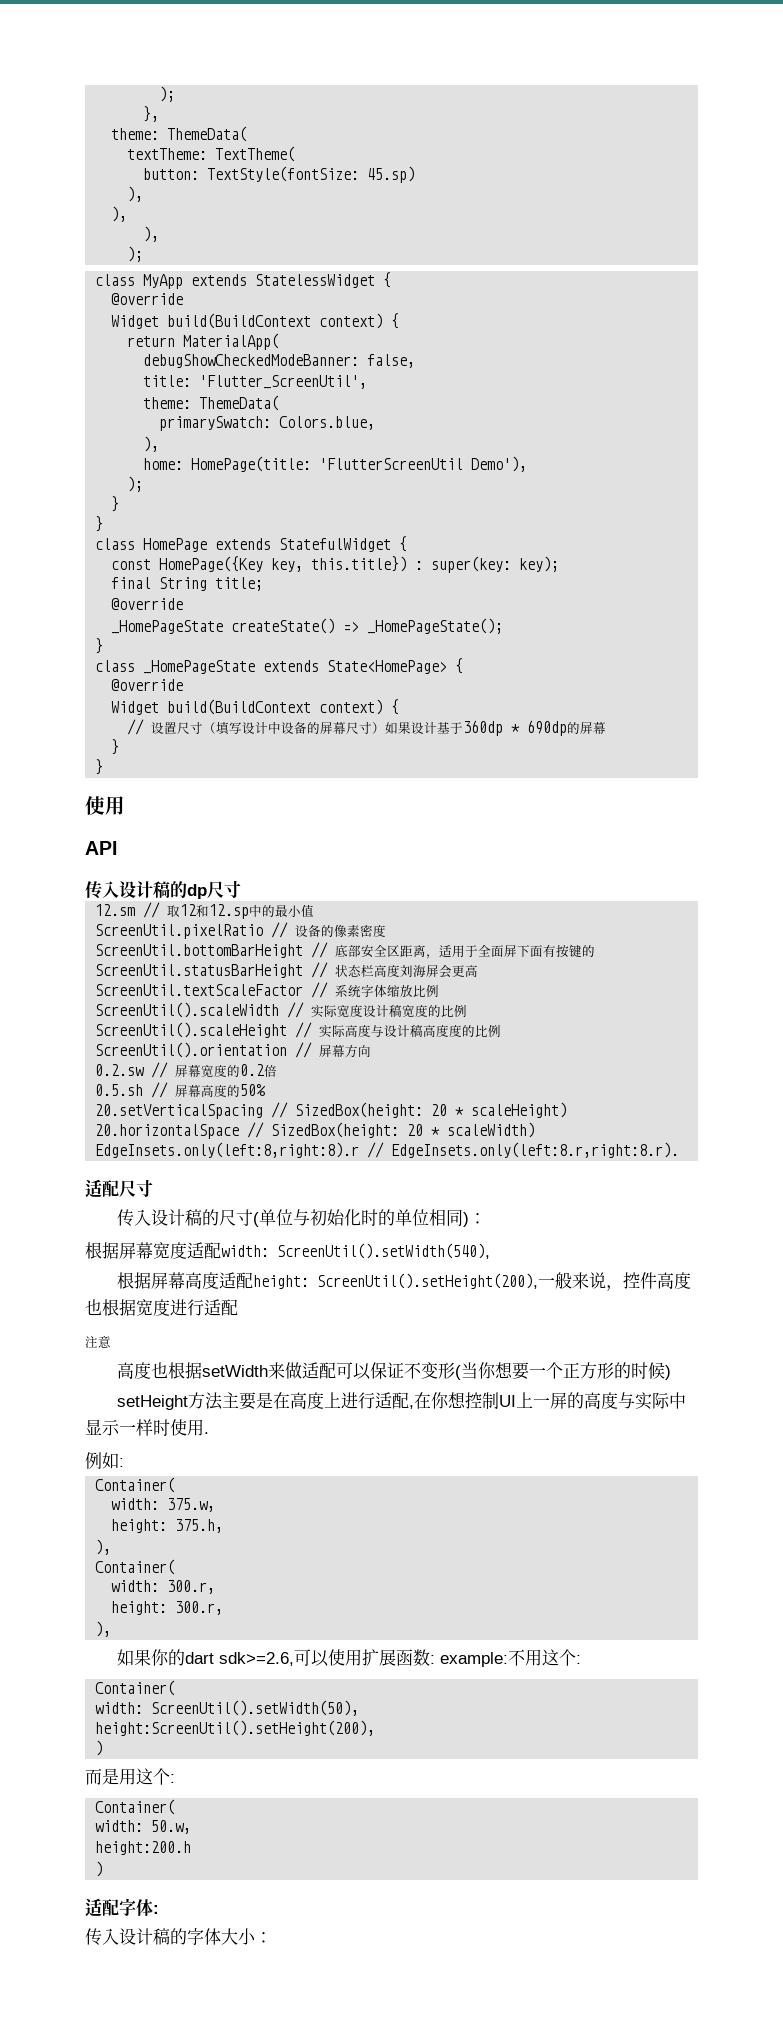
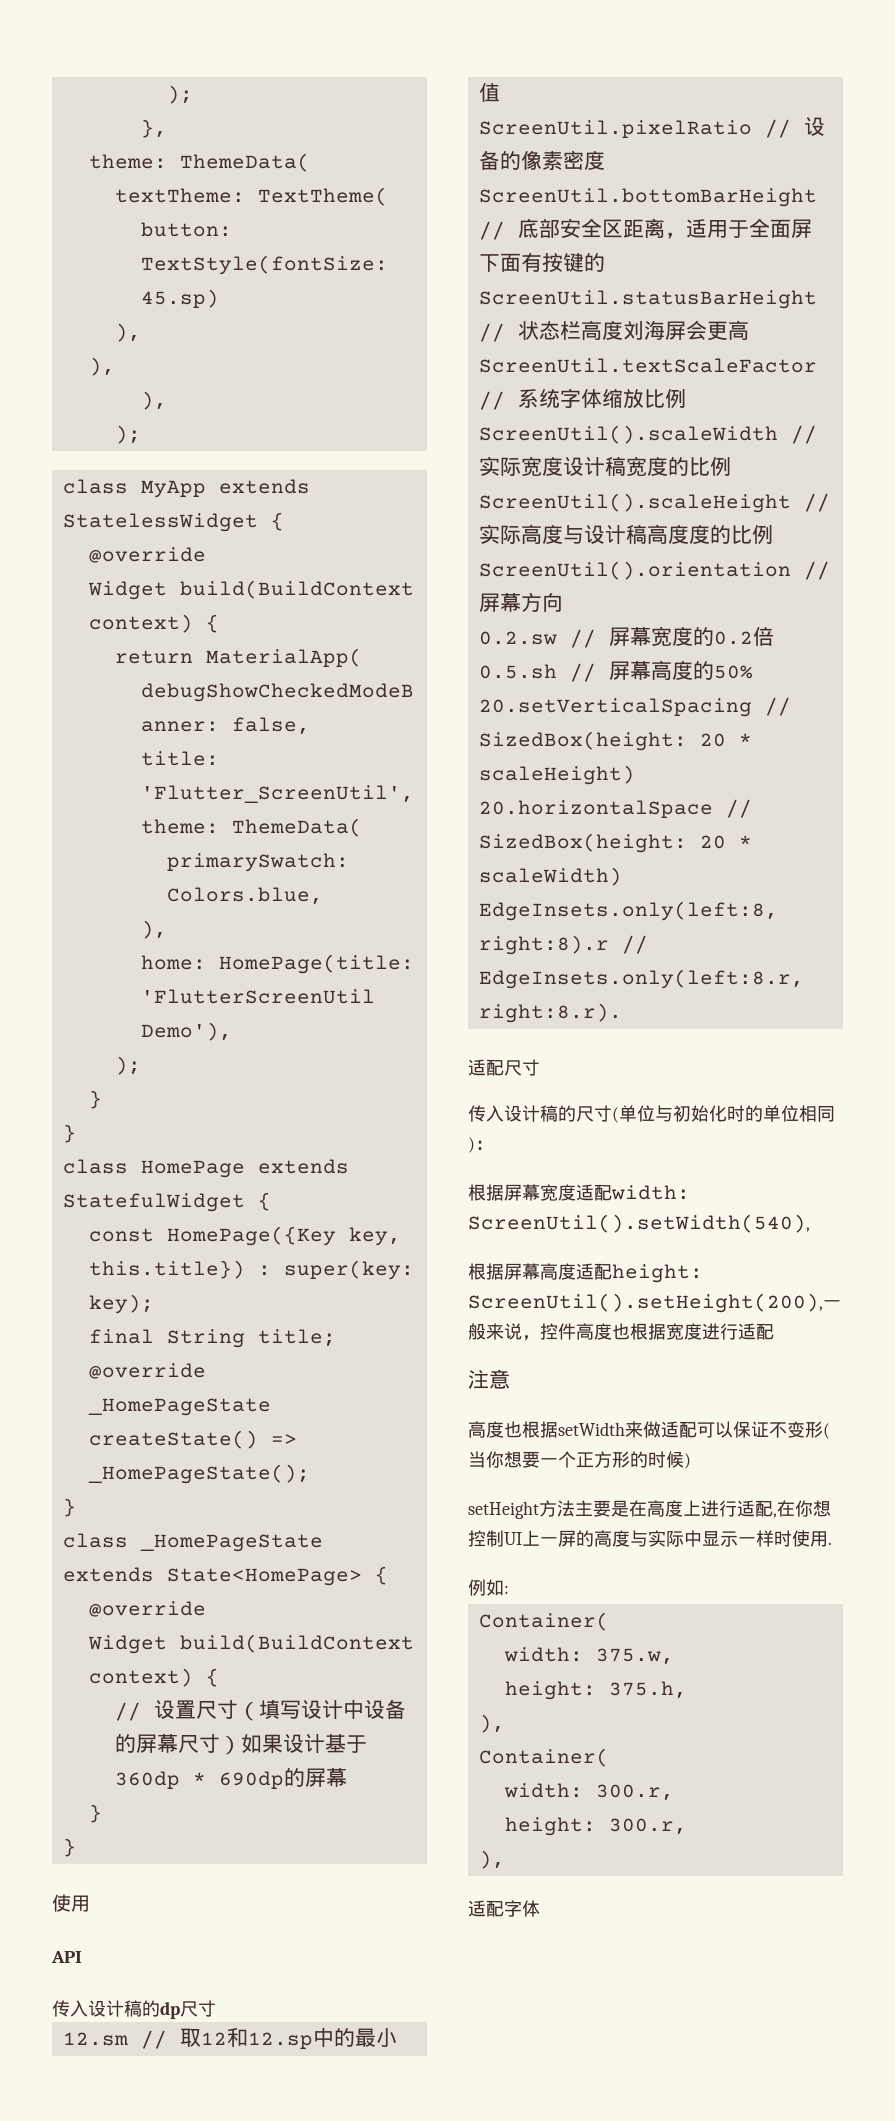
- 如果你的dart sdk>=2.6,可以使用扩展函数: example:不用这个:
- Container(
- width: ScreenUtil().setWidth(50),
- height:ScreenUtil().setHeight(200),
- )
- 而是用这个:
- Container(
- width: 50.w,
- height:200.h
- )
- 适配字体:
- 传入设计稿的字体大小：
+ 适配字体

